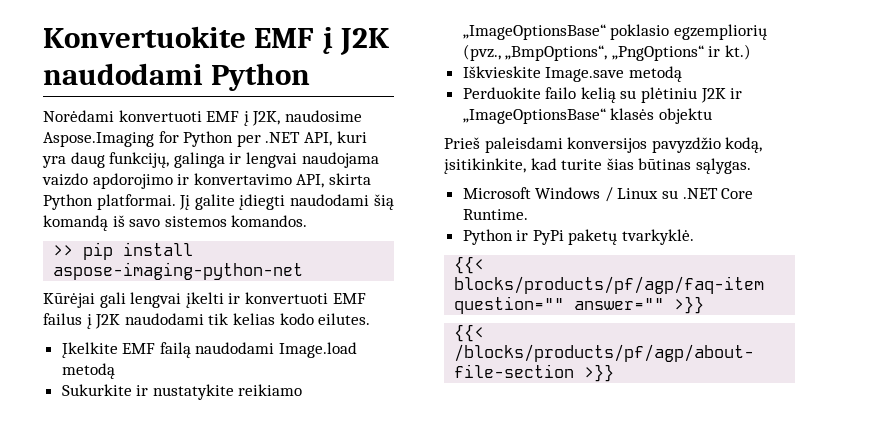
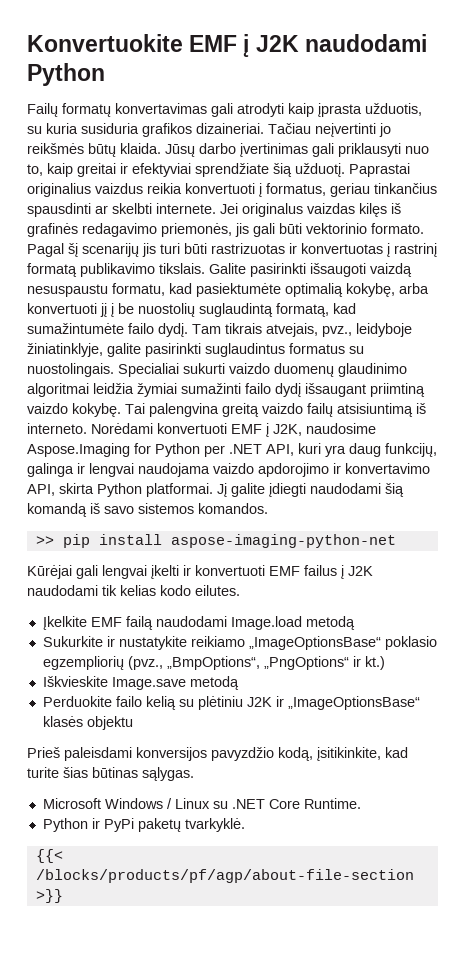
+ Failų formatų konvertavimas gali atrodyti kaip įprasta užduotis, su kuria susiduria grafikos dizaineriai. Tačiau neįvertinti jo reikšmės būtų klaida. Jūsų darbo įvertinimas gali priklausyti nuo to, kaip greitai ir efektyviai sprendžiate šią užduotį. Paprastai originalius vaizdus reikia konvertuoti į formatus, geriau tinkančius spausdinti ar skelbti internete. Jei originalus vaizdas kilęs iš grafinės redagavimo priemonės, jis gali būti vektorinio formato. Pagal šį scenarijų jis turi būti rastrizuotas ir konvertuotas į rastrinį formatą publikavimo tikslais. Galite pasirinkti išsaugoti vaizdą nesuspaustu formatu, kad pasiektumėte optimalią kokybę, arba konvertuoti jį į be nuostolių suglaudintą formatą, kad sumažintumėte failo dydį. Tam tikrais atvejais, pvz., leidyboje žiniatinklyje, galite pasirinkti suglaudintus formatus su nuostolingais. Specialiai sukurti vaizdo duomenų glaudinimo algoritmai leidžia žymiai sumažinti failo dydį išsaugant priimtiną vaizdo kokybę. Tai palengvina greitą vaizdo failų atsisiuntimą iš interneto.
- {{< blocks/products/pf/agp/faq-item question="" answer="" >}}

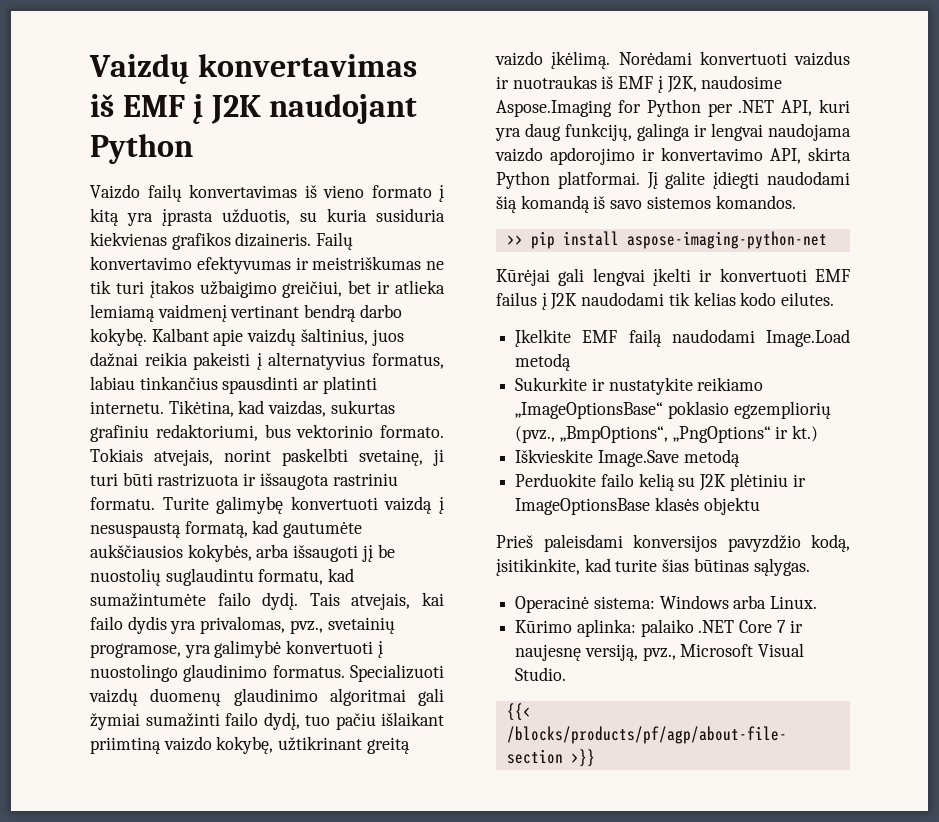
- Konvertuokite EMF į J2K naudodami Python
+ Vaizdų konvertavimas iš EMF į J2K naudojant Python
- Failų formatų konvertavimas gali atrodyti kaip įprasta užduotis, su kuria susiduria grafikos dizaineriai. Tačiau neįvertinti jo reikšmės būtų klaida. Jūsų darbo įvertinimas gali priklausyti nuo to, kaip greitai ir efektyviai sprendžiate šią užduotį. Paprastai originalius vaizdus reikia konvertuoti į formatus, geriau tinkančius spausdinti ar skelbti internete. Jei originalus vaizdas kilęs iš grafinės redagavimo priemonės, jis gali būti vektorinio formato. Pagal šį scenarijų jis turi būti rastrizuotas ir konvertuotas į rastrinį formatą publikavimo tikslais. Galite pasirinkti išsaugoti vaizdą nesuspaustu formatu, kad pasiektumėte optimalią kokybę, arba konvertuoti jį į be nuostolių suglaudintą formatą, kad sumažintumėte failo dydį. Tam tikrais atvejais, pvz., leidyboje žiniatinklyje, galite pasirinkti suglaudintus formatus su nuostolingais. Specialiai sukurti vaizdo duomenų glaudinimo algoritmai leidžia žymiai sumažinti failo dydį išsaugant priimtiną vaizdo kokybę. Tai palengvina greitą vaizdo failų atsisiuntimą iš interneto. Norėdami konvertuoti EMF į J2K, naudosime Aspose.Imaging for Python per .NET API, kuri yra daug funkcijų, galinga ir lengvai naudojama vaizdo apdorojimo ir konvertavimo API, skirta Python platformai.
+ Vaizdo failų konvertavimas iš vieno formato į kitą yra įprasta užduotis, su kuria susiduria kiekvienas grafikos dizaineris. Failų konvertavimo efektyvumas ir meistriškumas ne tik turi įtakos užbaigimo greičiui, bet ir atlieka lemiamą vaidmenį vertinant bendrą darbo kokybę. Kalbant apie vaizdų šaltinius, juos dažnai reikia pakeisti į alternatyvius formatus, labiau tinkančius spausdinti ar platinti internetu. Tikėtina, kad vaizdas, sukurtas grafiniu redaktoriumi, bus vektorinio formato. Tokiais atvejais, norint paskelbti svetainę, ji turi būti rastrizuota ir išsaugota rastriniu formatu. Turite galimybę konvertuoti vaizdą į nesuspaustą formatą, kad gautumėte aukščiausios kokybės, arba išsaugoti jį be nuostolių suglaudintu formatu, kad sumažintumėte failo dydį. Tais atvejais, kai failo dydis yra privalomas, pvz., svetainių programose, yra galimybė konvertuoti į nuostolingo glaudinimo formatus. Specializuoti vaizdų duomenų glaudinimo algoritmai gali žymiai sumažinti failo dydį, tuo pačiu išlaikant priimtiną vaizdo kokybę, užtikrinant greitą vaizdo įkėlimą. Norėdami konvertuoti vaizdus ir nuotraukas iš EMF į J2K, naudosime Aspose.Imaging for Python per .NET API, kuri yra daug funkcijų, galinga ir lengvai naudojama vaizdo apdorojimo ir konvertavimo API, skirta Python platformai.
- Įkelkite EMF failą naudodami Image.load metodą
+ Įkelkite EMF failą naudodami Image.Load metodą
- Iškvieskite Image.save metodą
+ Iškvieskite Image.Save metodą
- Perduokite failo kelią su plėtiniu J2K ir „ImageOptionsBase“ klasės objektu
+ Perduokite failo kelią su J2K plėtiniu ir ImageOptionsBase klasės objektu
- Microsoft Windows / Linux su .NET Core Runtime.
- Python ir PyPi paketų tvarkyklė.
+ Operacinė sistema: Windows arba Linux.
+ Kūrimo aplinka: palaiko .NET Core 7 ir naujesnę versiją, pvz., Microsoft Visual Studio.

